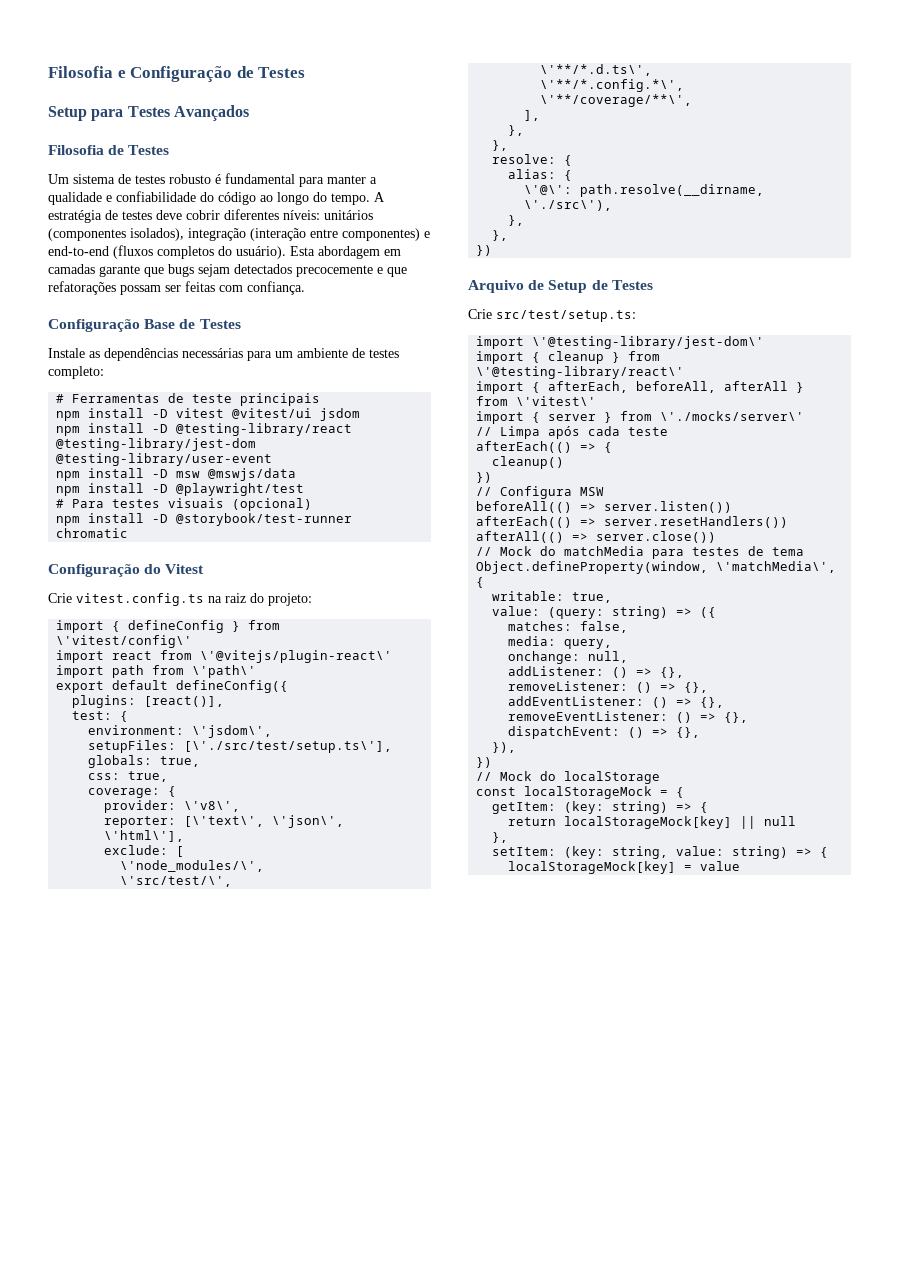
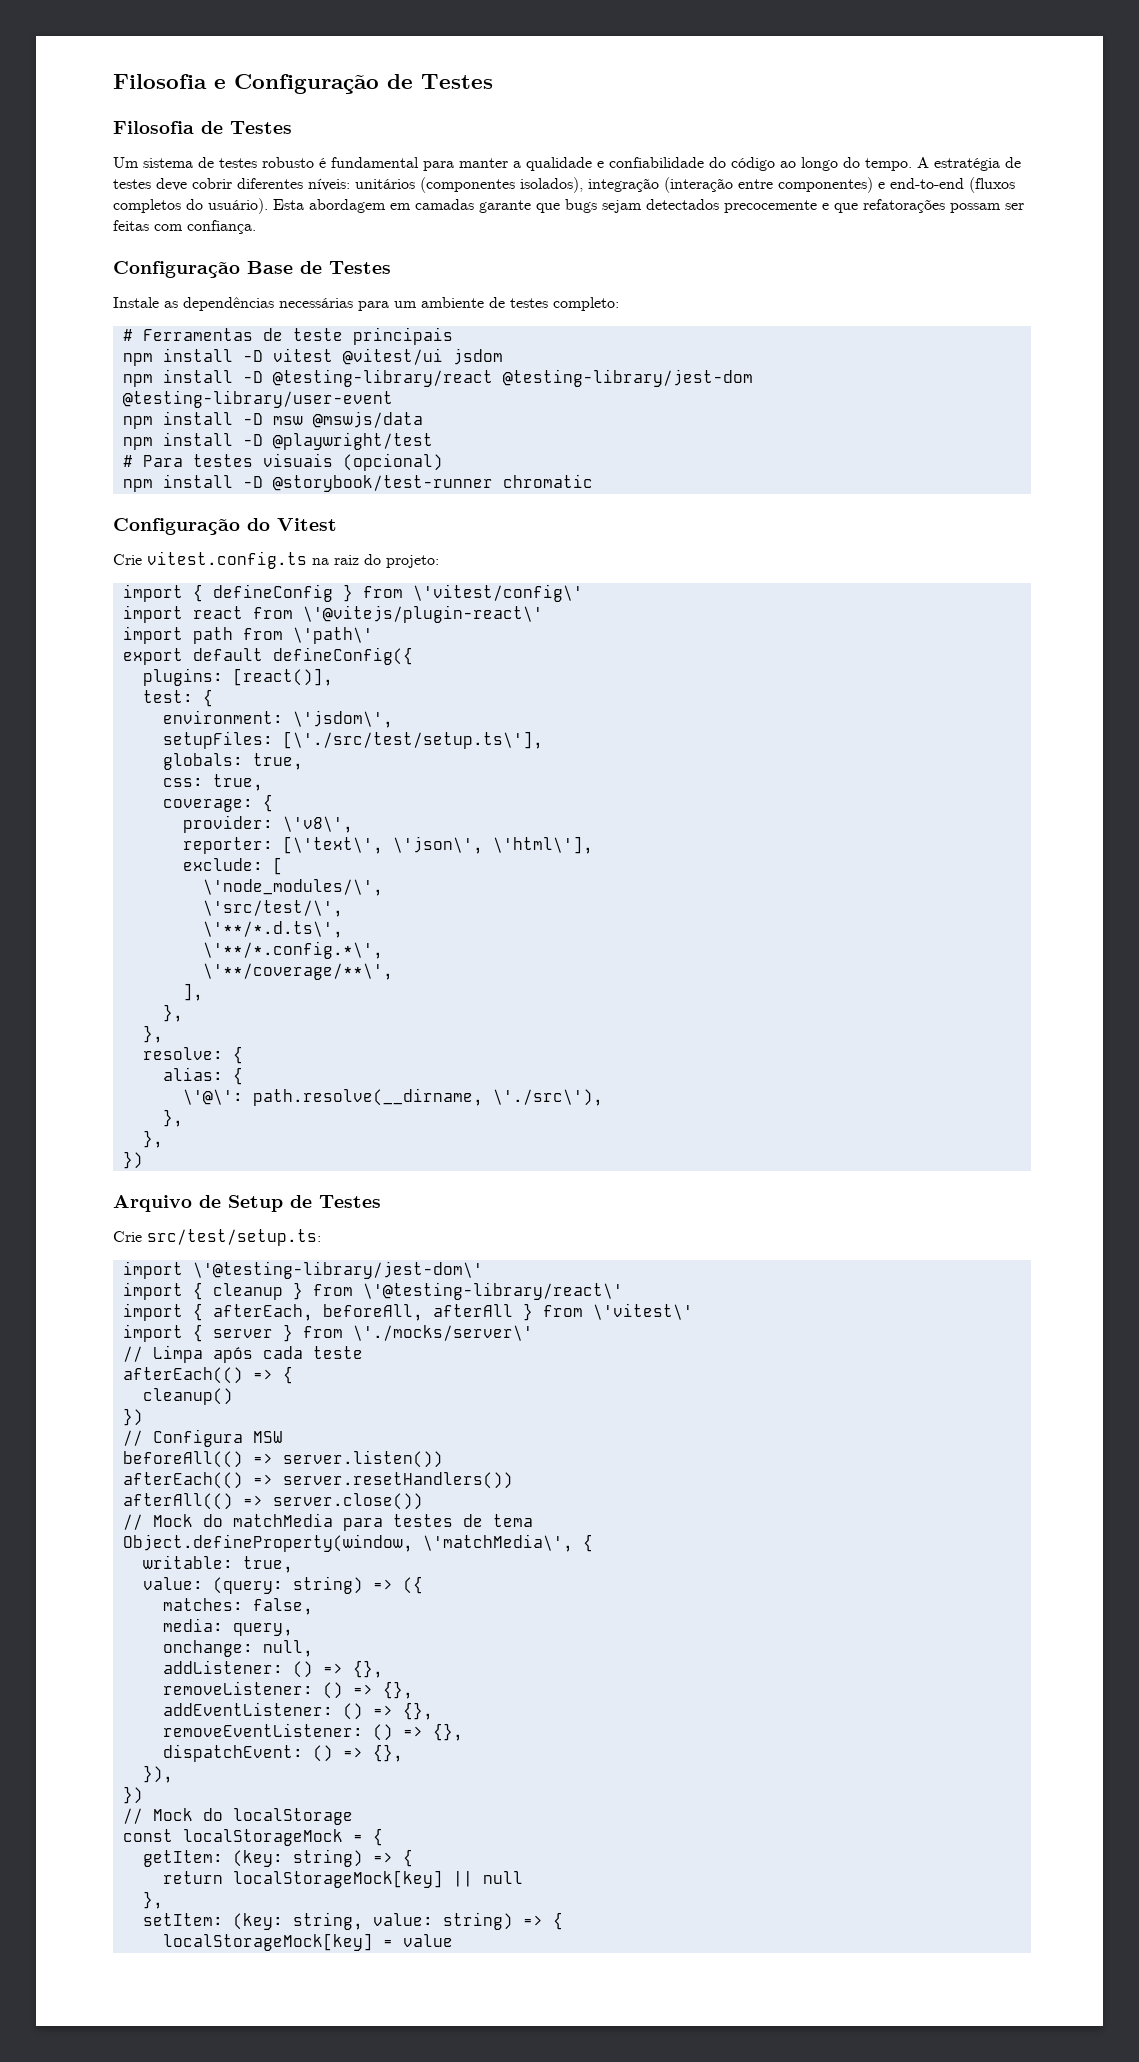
- Setup para Testes Avançados

